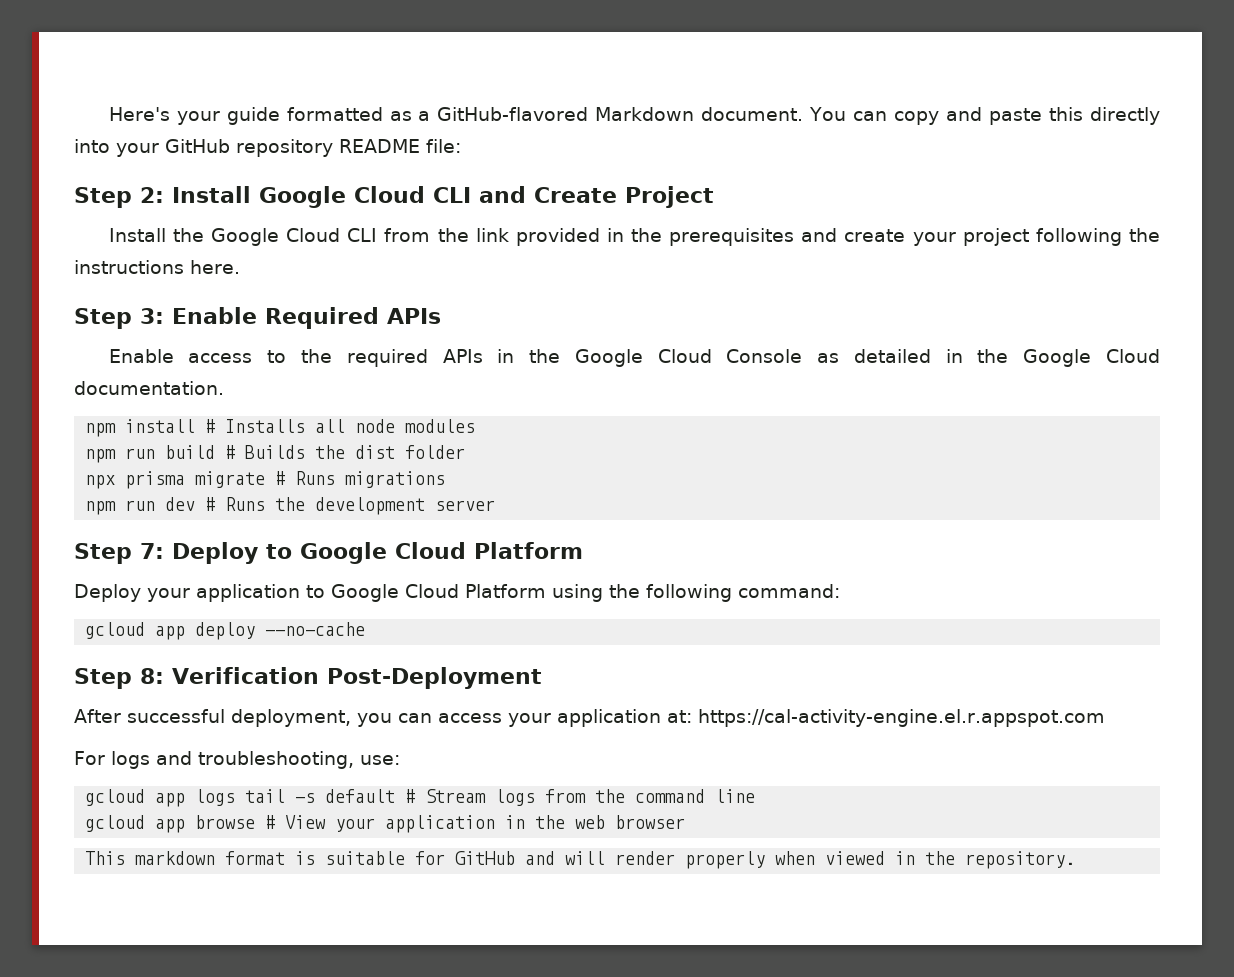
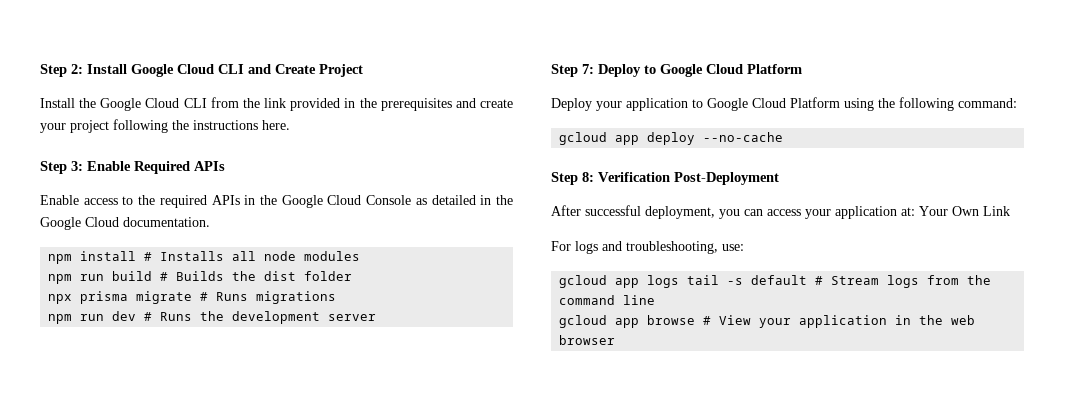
- Here's your guide formatted as a GitHub-flavored Markdown document. You can copy and paste this directly into your GitHub repository README file:
- After successful deployment, you can access your application at: https://cal-activity-engine.el.r.appspot.com
+ After successful deployment, you can access your application at: Your Own Link
- This markdown format is suitable for GitHub and will render properly when viewed in the repository.

